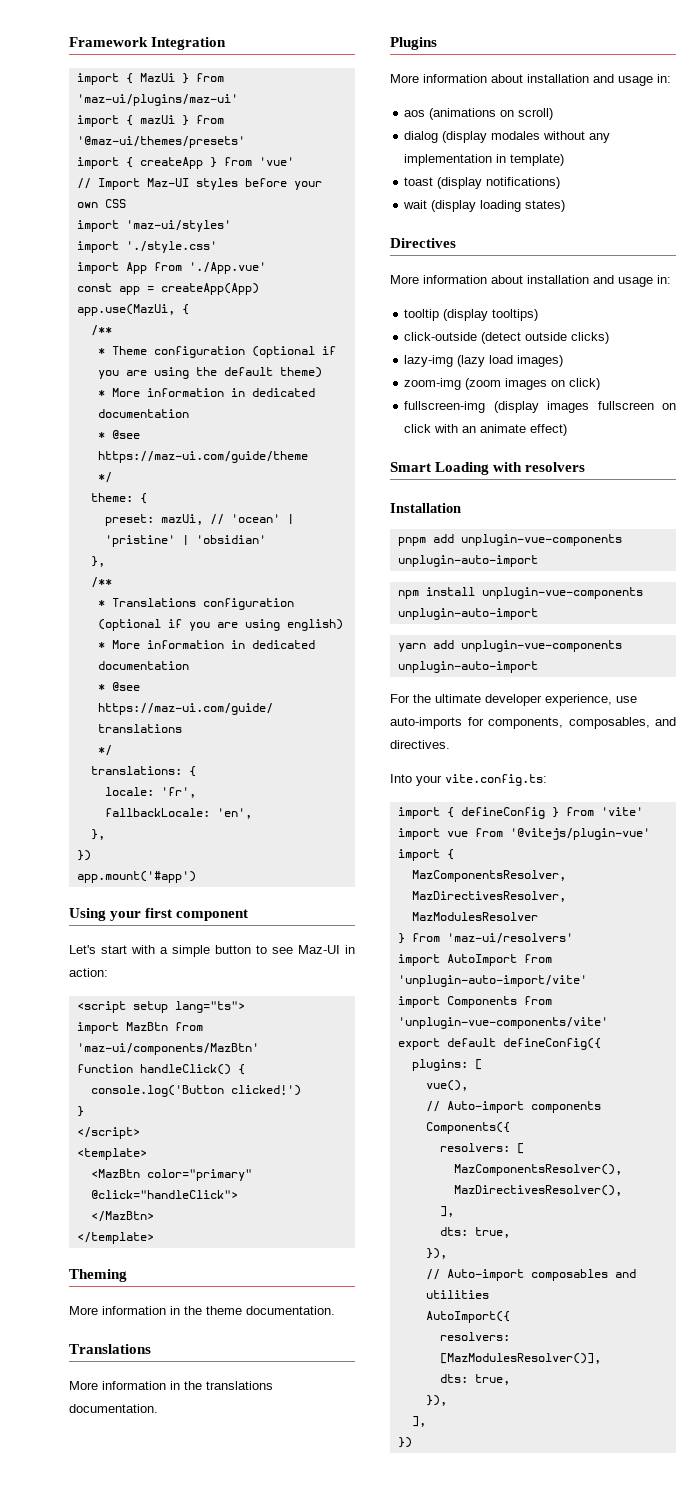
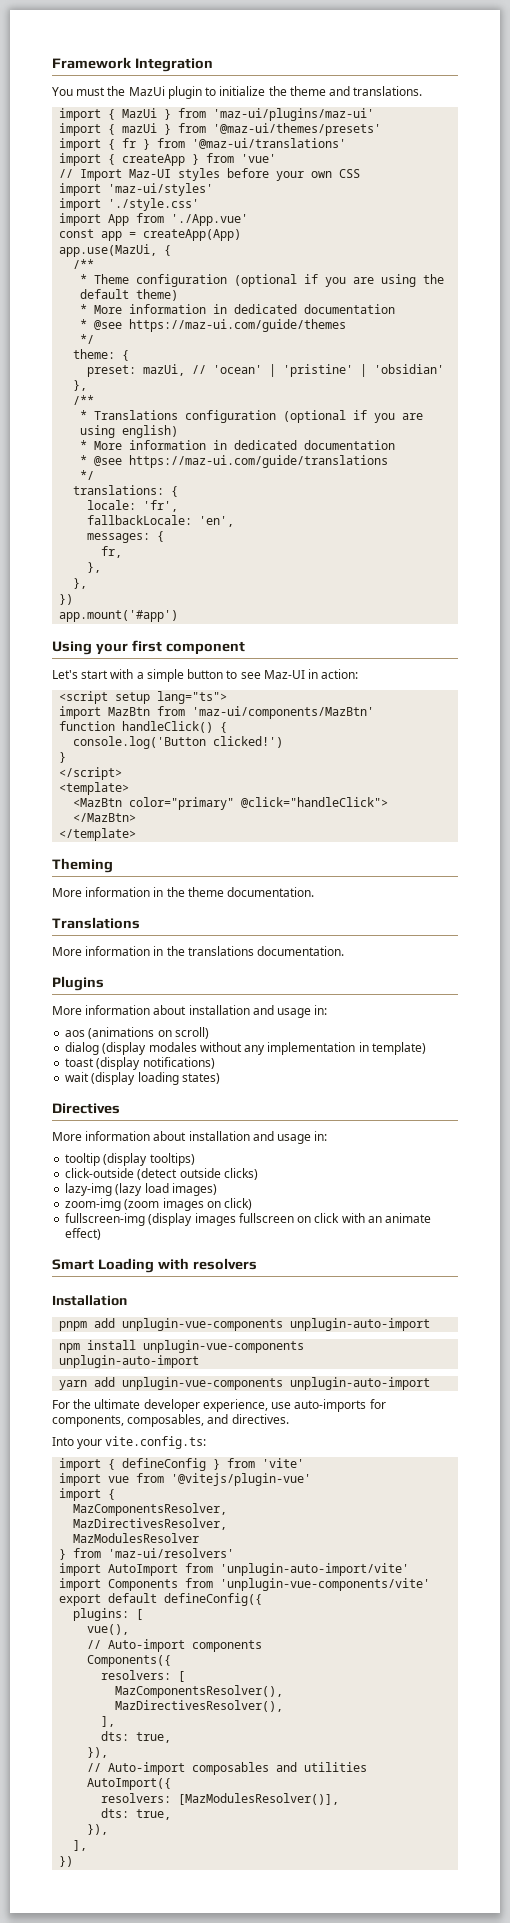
+ You must the MazUi plugin to initialize the theme and translations.
+ import { fr } from '@maz-ui/translations'
- * @see https://maz-ui.com/guide/theme
+ * @see https://maz-ui.com/guide/themes
+ messages: {
+ fr,
+ },

